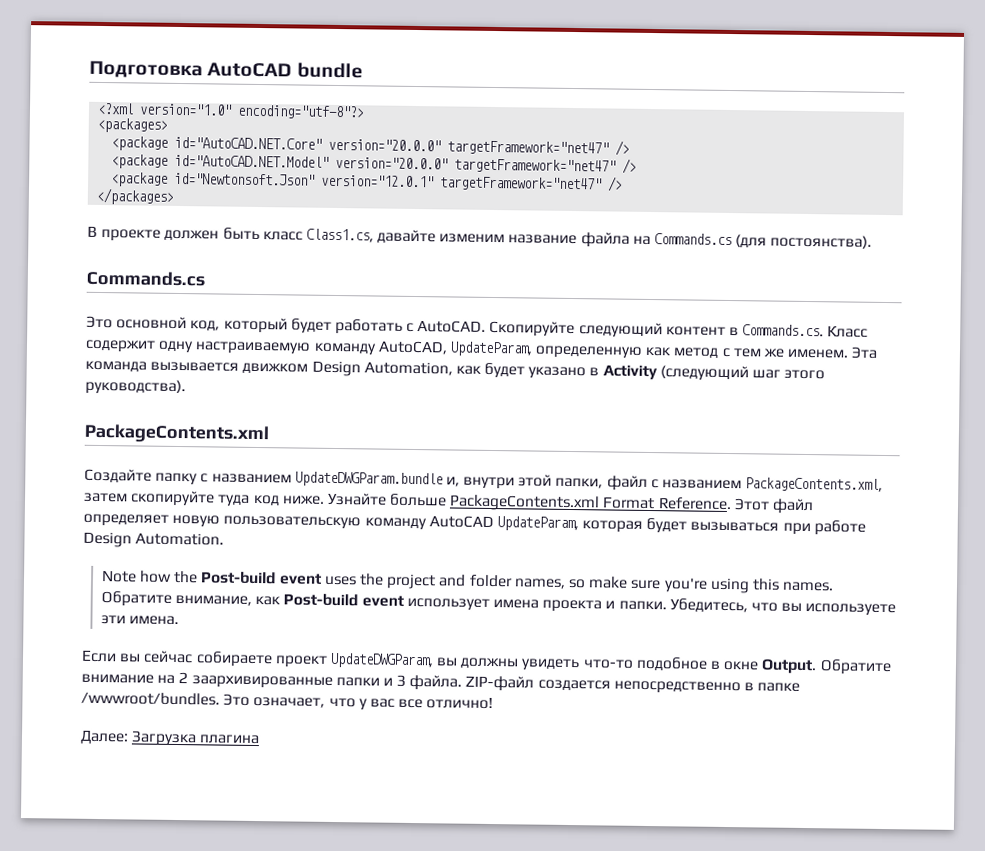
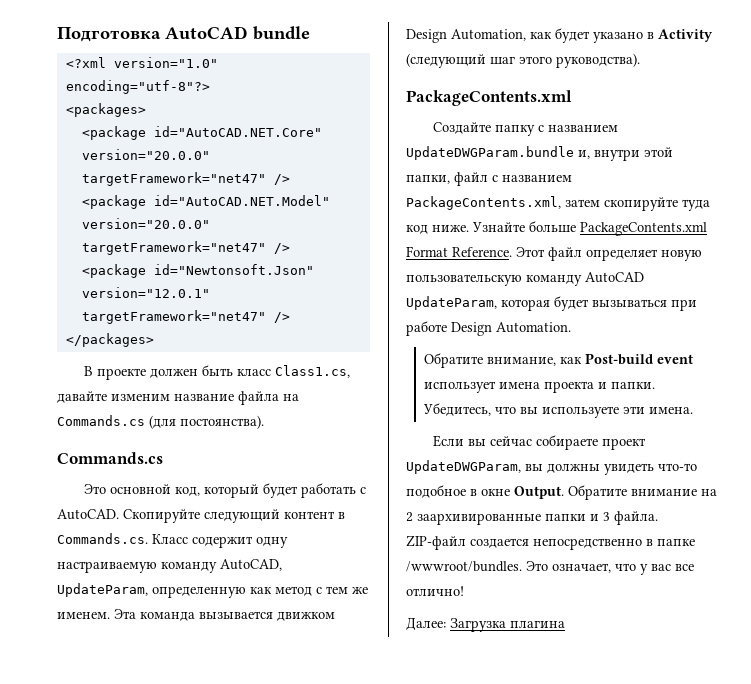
- Note how the Post-build event uses the project and folder names, so make sure you're using this names.

